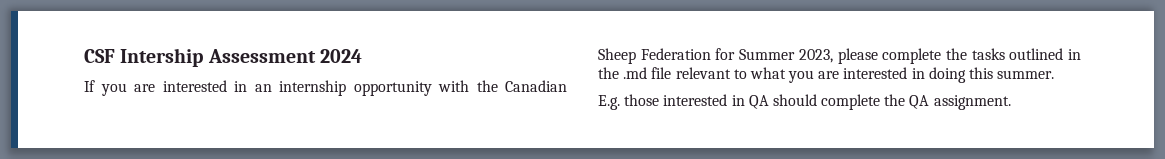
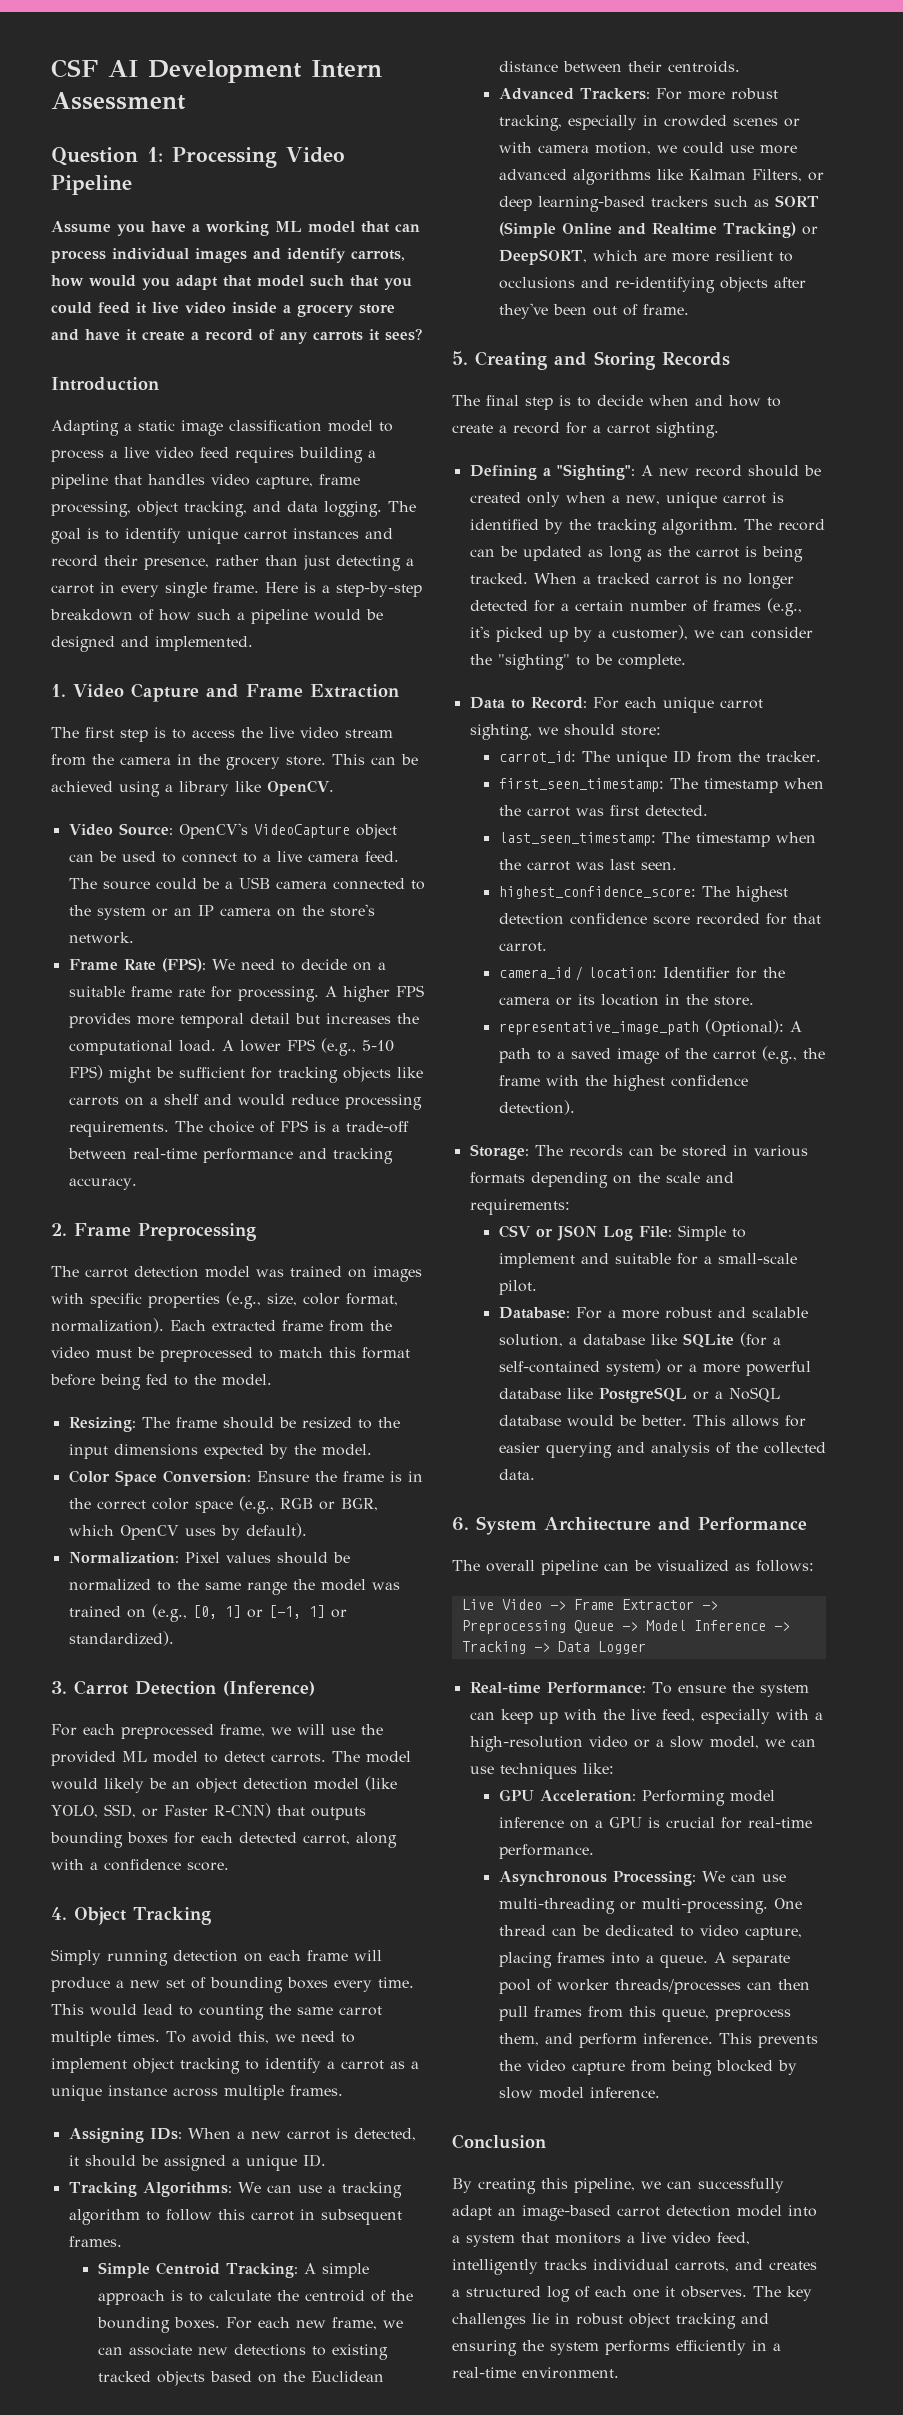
- CSF Intership Assessment 2024
- If you are interested in an internship opportunity with the Canadian Sheep Federation for Summer 2023, please complete the tasks outlined in the .md file relevant to what you are interested in doing this summer.
- E.g. those interested in QA should complete the QA assignment.
+ CSF AI Development Intern Assessment
+ Question 1: Processing Video Pipeline
+ Assume you have a working ML model that can process individual images and identify carrots, how would you adapt that model such that you could feed it live video inside a grocery store and have it create a record of any carrots it sees?
+ Introduction
+ Adapting a static image classification model to process a live video feed requires building a pipeline that handles video capture, frame processing, object tracking, and data logging. The goal is to identify unique carrot instances and record their presence, rather than just detecting a carrot in every single frame. Here is a step-by-step breakdown of how such a pipeline would be designed and implemented.
+ 1. Video Capture and Frame Extraction
+ The first step is to access the live video stream from the camera in the grocery store. This can be achieved using a library like OpenCV.
+ Video Source: OpenCV's VideoCapture object can be used to connect to a live camera feed. The source could be a USB camera connected to the system or an IP camera on the store's network.
+ Frame Rate (FPS): We need to decide on a suitable frame rate for processing. A higher FPS provides more temporal detail but increases the computational load. A lower FPS (e.g., 5-10 FPS) might be sufficient for tracking objects like carrots on a shelf and would reduce processing requirements. The choice of FPS is a trade-off between real-time performance and tracking accuracy.
+ 2. Frame Preprocessing
+ The carrot detection model was trained on images with specific properties (e.g., size, color format, normalization). Each extracted frame from the video must be preprocessed to match this format before being fed to the model.
+ Resizing: The frame should be resized to the input dimensions expected by the model.
+ Color Space Conversion: Ensure the frame is in the correct color space (e.g., RGB or BGR, which OpenCV uses by default).
+ Normalization: Pixel values should be normalized to the same range the model was trained on (e.g., [0, 1] or [-1, 1] or standardized).
+ 3. Carrot Detection (Inference)
+ For each preprocessed frame, we will use the provided ML model to detect carrots. The model would likely be an object detection model (like YOLO, SSD, or Faster R-CNN) that outputs bounding boxes for each detected carrot, along with a confidence score.
+ 4. Object Tracking
+ Simply running detection on each frame will produce a new set of bounding boxes every time. This would lead to counting the same carrot multiple times. To avoid this, we need to implement object tracking to identify a carrot as a unique instance across multiple frames.
+ Assigning IDs: When a new carrot is detected, it should be assigned a unique ID.
+ Tracking Algorithms: We can use a tracking algorithm to follow this carrot in subsequent frames.
+ Simple Centroid Tracking: A simple approach is to calculate the centroid of the bounding boxes. For each new frame, we can associate new detections to existing tracked objects based on the Euclidean distance between their centroids.
+ Advanced Trackers: For more robust tracking, especially in crowded scenes or with camera motion, we could use more advanced algorithms like Kalman Filters, or deep learning-based trackers such as SORT (Simple Online and Realtime Tracking) or DeepSORT, which are more resilient to occlusions and re-identifying objects after they've been out of frame.
+ 5. Creating and Storing Records
+ The final step is to decide when and how to create a record for a carrot sighting.
+ Defining a "Sighting": A new record should be created only when a new, unique carrot is identified by the tracking algorithm. The record can be updated as long as the carrot is being tracked. When a tracked carrot is no longer detected for a certain number of frames (e.g., it's picked up by a customer), we can consider the "sighting" to be complete.
+ Data to Record: For each unique carrot sighting, we should store:
+ carrot_id: The unique ID from the tracker.
+ first_seen_timestamp: The timestamp when the carrot was first detected.
+ last_seen_timestamp: The timestamp when the carrot was last seen.
+ highest_confidence_score: The highest detection confidence score recorded for that carrot.
+ camera_id / location: Identifier for the camera or its location in the store.
+ representative_image_path (Optional): A path to a saved image of the carrot (e.g., the frame with the highest confidence detection).
+ Storage: The records can be stored in various formats depending on the scale and requirements:
+ CSV or JSON Log File: Simple to implement and suitable for a small-scale pilot.
+ Database: For a more robust and scalable solution, a database like SQLite (for a self-contained system) or a more powerful database like PostgreSQL or a NoSQL database would be better. This allows for easier querying and analysis of the collected data.
+ 6. System Architecture and Performance
+ The overall pipeline can be visualized as follows:
+ Live Video -> Frame Extractor -> Preprocessing Queue -> Model Inference -> Tracking -> Data Logger
+ Real-time Performance: To ensure the system can keep up with the live feed, especially with a high-resolution video or a slow model, we can use techniques like:
+ GPU Acceleration: Performing model inference on a GPU is crucial for real-time performance.
+ Asynchronous Processing: We can use multi-threading or multi-processing. One thread can be dedicated to video capture, placing frames into a queue. A separate pool of worker threads/processes can then pull frames from this queue, preprocess them, and perform inference. This prevents the video capture from being blocked by slow model inference.
+ Conclusion
+ By creating this pipeline, we can successfully adapt an image-based carrot detection model into a system that monitors a live video feed, intelligently tracks individual carrots, and creates a structured log of each one it observes. The key challenges lie in robust object tracking and ensuring the system performs efficiently in a real-time environment.

